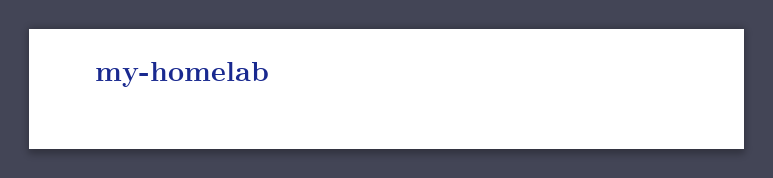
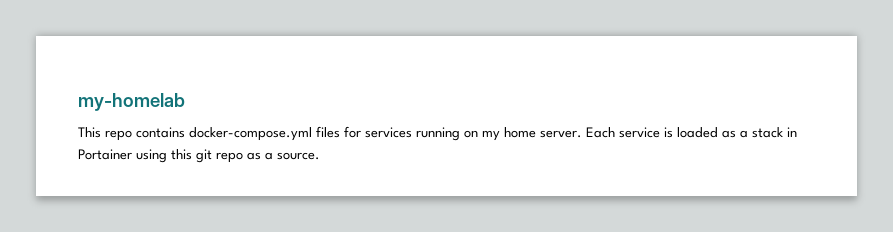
+ This repo contains docker-compose.yml files for services running on my home server. Each service is loaded as a stack in Portainer using this git repo as a source.

